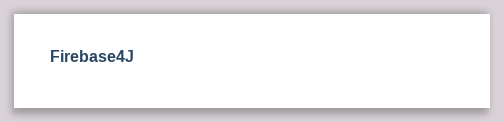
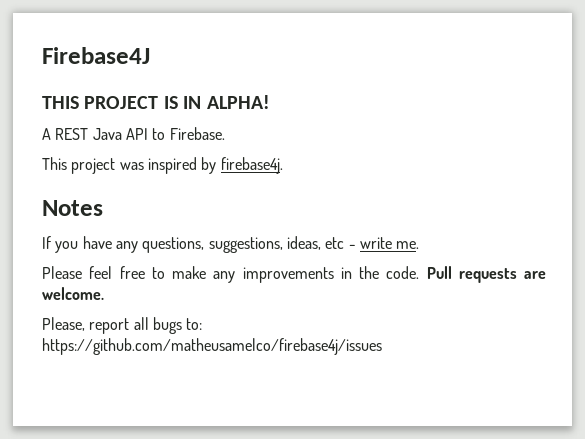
+ THIS PROJECT IS IN ALPHA!
+ A REST Java API to Firebase.
+ This project was inspired by firebase4j.
+ Notes
+ If you have any questions, suggestions, ideas, etc - write me.
+ Please feel free to make any improvements in the code. Pull requests are welcome.
+ Please, report all bugs to: https://github.com/matheusamelco/firebase4j/issues

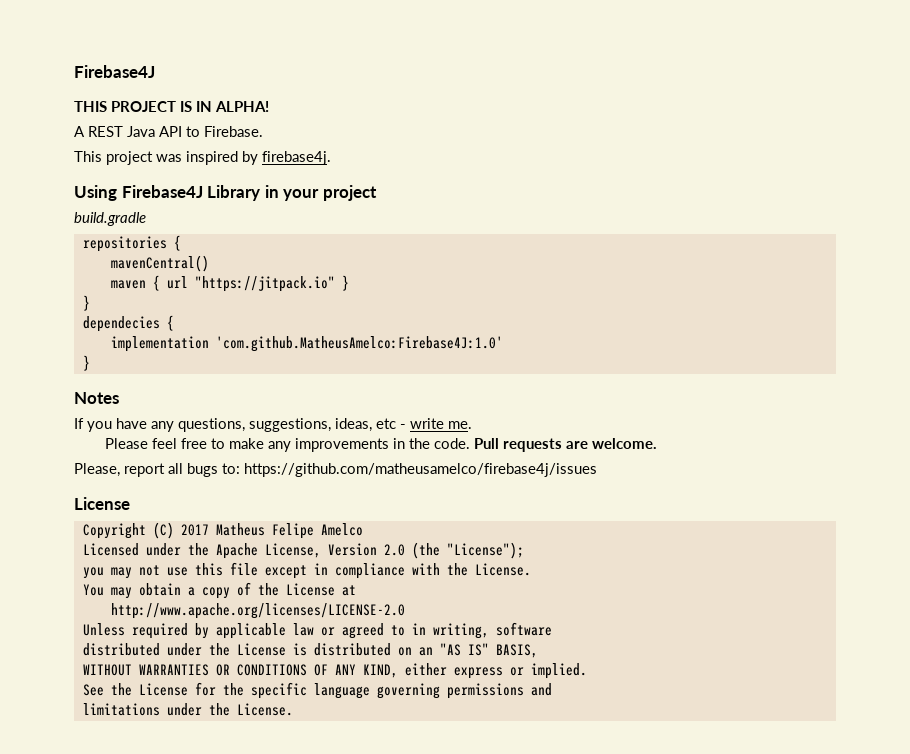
+ Using Firebase4J Library in your project
+ build.gradle
+ repositories {
+ mavenCentral()
+ maven { url "https://jitpack.io" }
+ }
+ dependecies {
+ implementation 'com.github.MatheusAmelco:Firebase4J:1.0'
+ }
  Please, report all bugs to: https://github.com/matheusamelco/firebase4j/issues
+ License
+ Copyright (C) 2017 Matheus Felipe Amelco
+ Licensed under the Apache License, Version 2.0 (the "License");
+ you may not use this file except in compliance with the License.
+ You may obtain a copy of the License at
+ http://www.apache.org/licenses/LICENSE-2.0
+ Unless required by applicable law or agreed to in writing, software
+ distributed under the License is distributed on an "AS IS" BASIS,
+ WITHOUT WARRANTIES OR CONDITIONS OF ANY KIND, either express or implied.
+ See the License for the specific language governing permissions and
+ limitations under the License.

